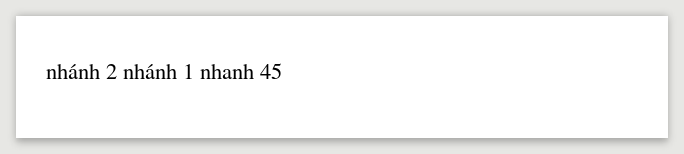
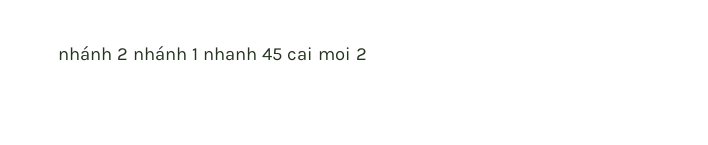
- nhánh 2 nhánh 1 nhanh 45
+ nhánh 2 nhánh 1 nhanh 45 cai moi 2

